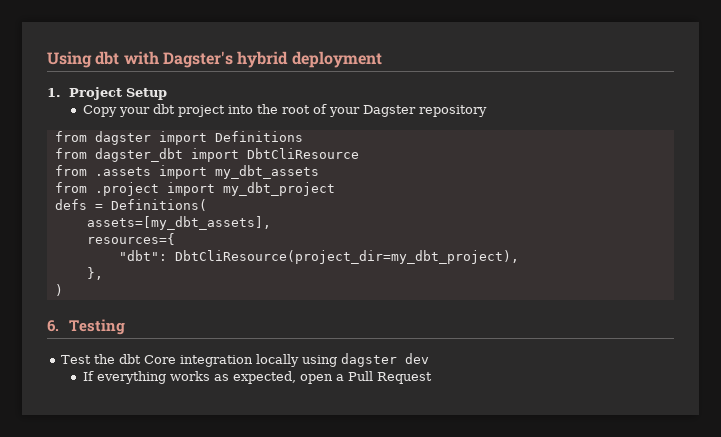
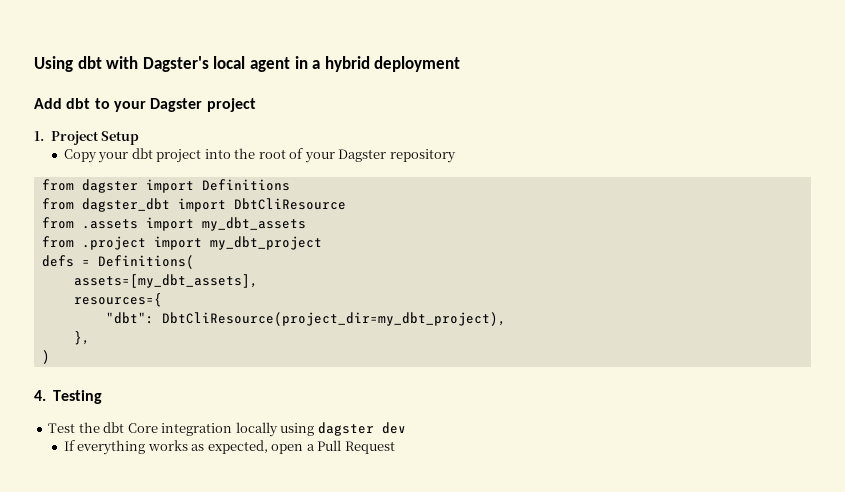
- Using dbt with Dagster's hybrid deployment
+ Using dbt with Dagster's local agent in a hybrid deployment
+ Add dbt to your Dagster project
- 6. Testing
+ 4. Testing

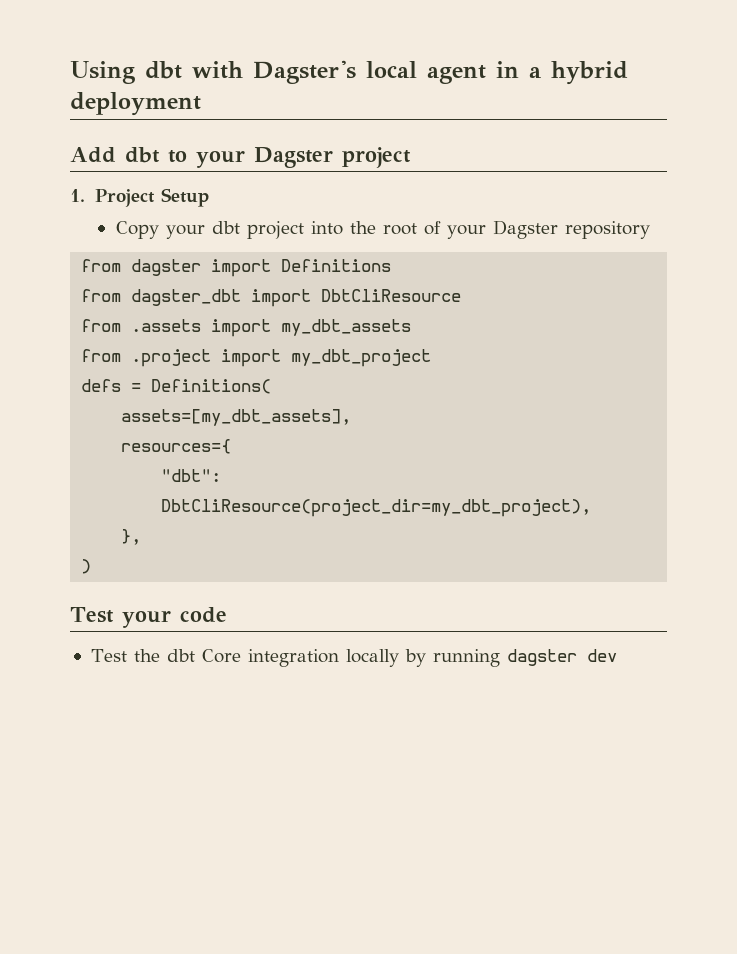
- 4. Testing
+ Test your code
- Test the dbt Core integration locally using dagster dev
+ Test the dbt Core integration locally by running dagster dev
- If everything works as expected, open a Pull Request

